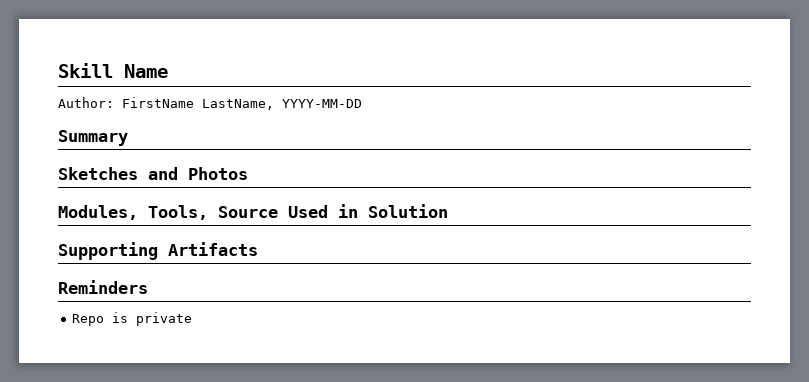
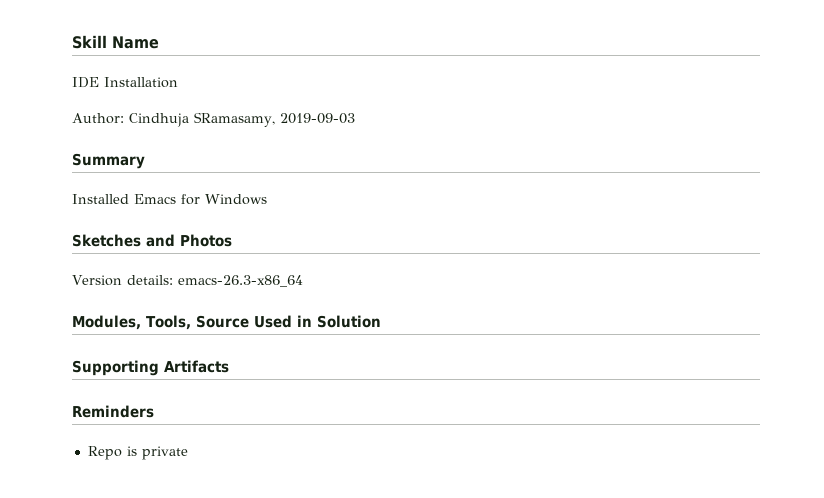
+ IDE Installation
- Author: FirstName LastName, YYYY-MM-DD
+ Author: Cindhuja SRamasamy, 2019-09-03
  Summary
+ Installed Emacs for Windows
+ Version details: emacs-26.3-x86_64

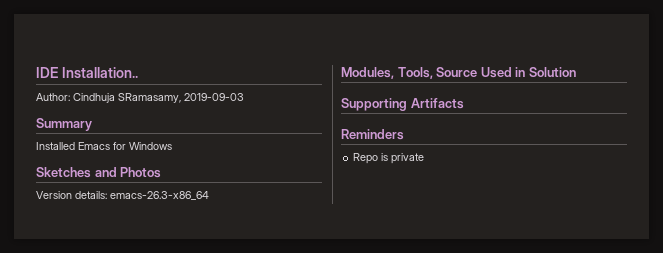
- Skill Name
- IDE Installation
+ IDE Installation..

